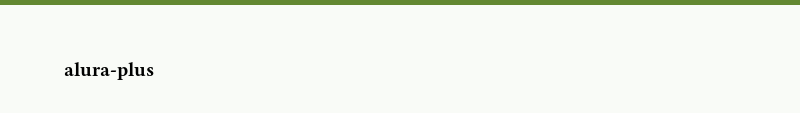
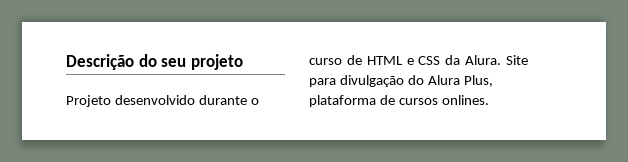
- alura-plus
+ Descrição do seu projeto
+ Projeto desenvolvido durante o curso de HTML e CSS da Alura. Site para divulgação do Alura Plus, plataforma de cursos onlines.

